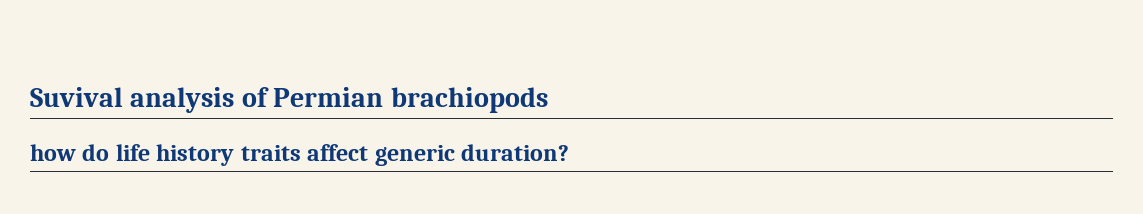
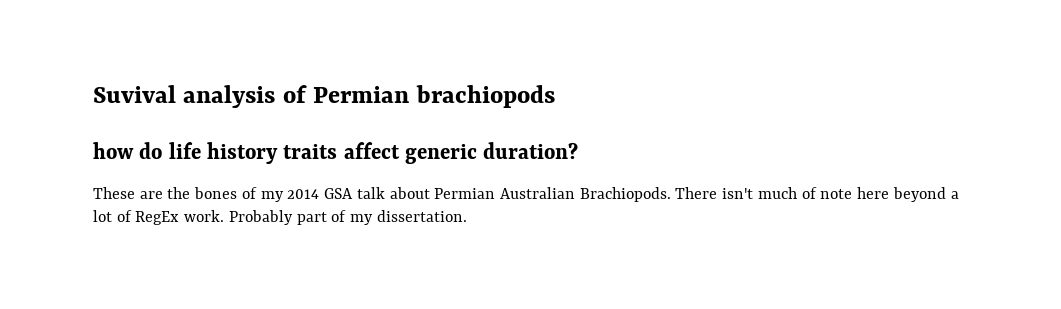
+ These are the bones of my 2014 GSA talk about Permian Australian Brachiopods. There isn't much of note here beyond a lot of RegEx work. Probably part of my dissertation.

